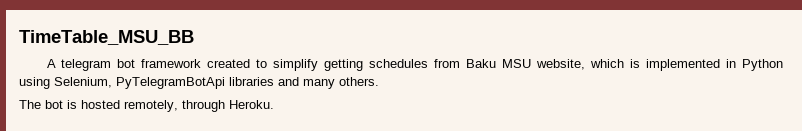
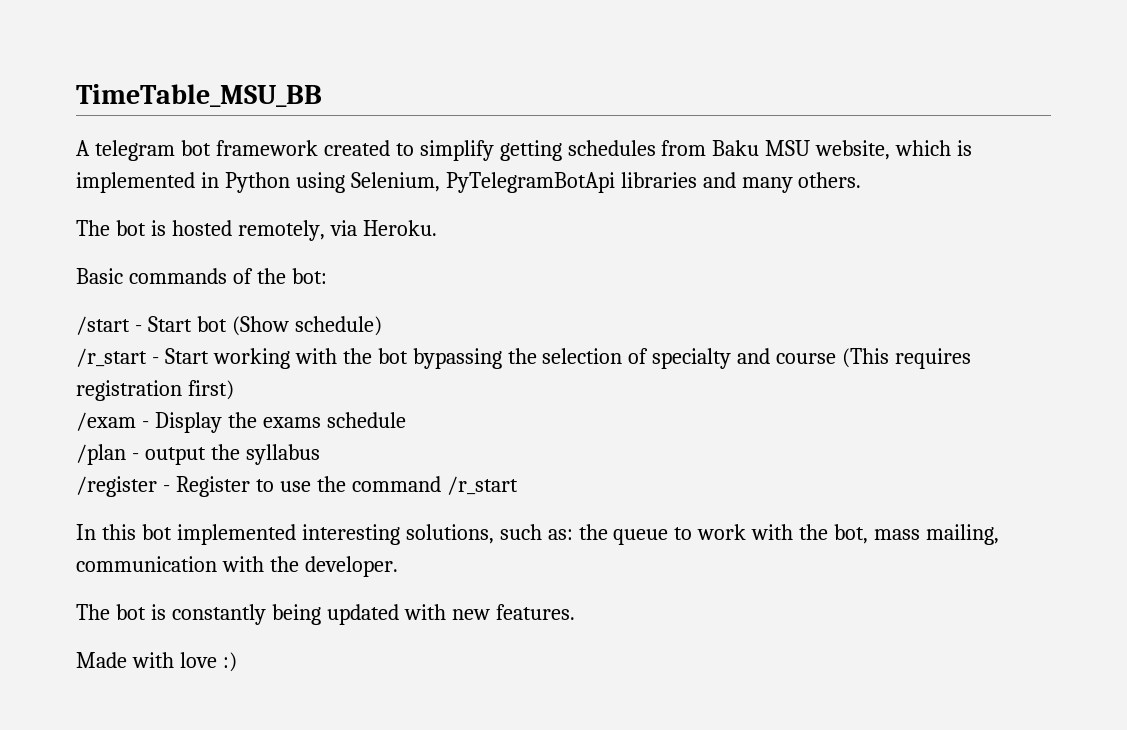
- The bot is hosted remotely, through Heroku.
+ The bot is hosted remotely, via Heroku.
+ Basic commands of the bot:
+ /start - Start bot (Show schedule)
+ /r_start - Start working with the bot bypassing the selection of specialty and course (This requires registration first)
+ /exam - Display the exams schedule
+ /plan - output the syllabus
+ /register - Register to use the command /r_start
+ In this bot implemented interesting solutions, such as: the queue to work with the bot, mass mailing, communication with the developer.
+ The bot is constantly being updated with new features.
+ Made with love :)

